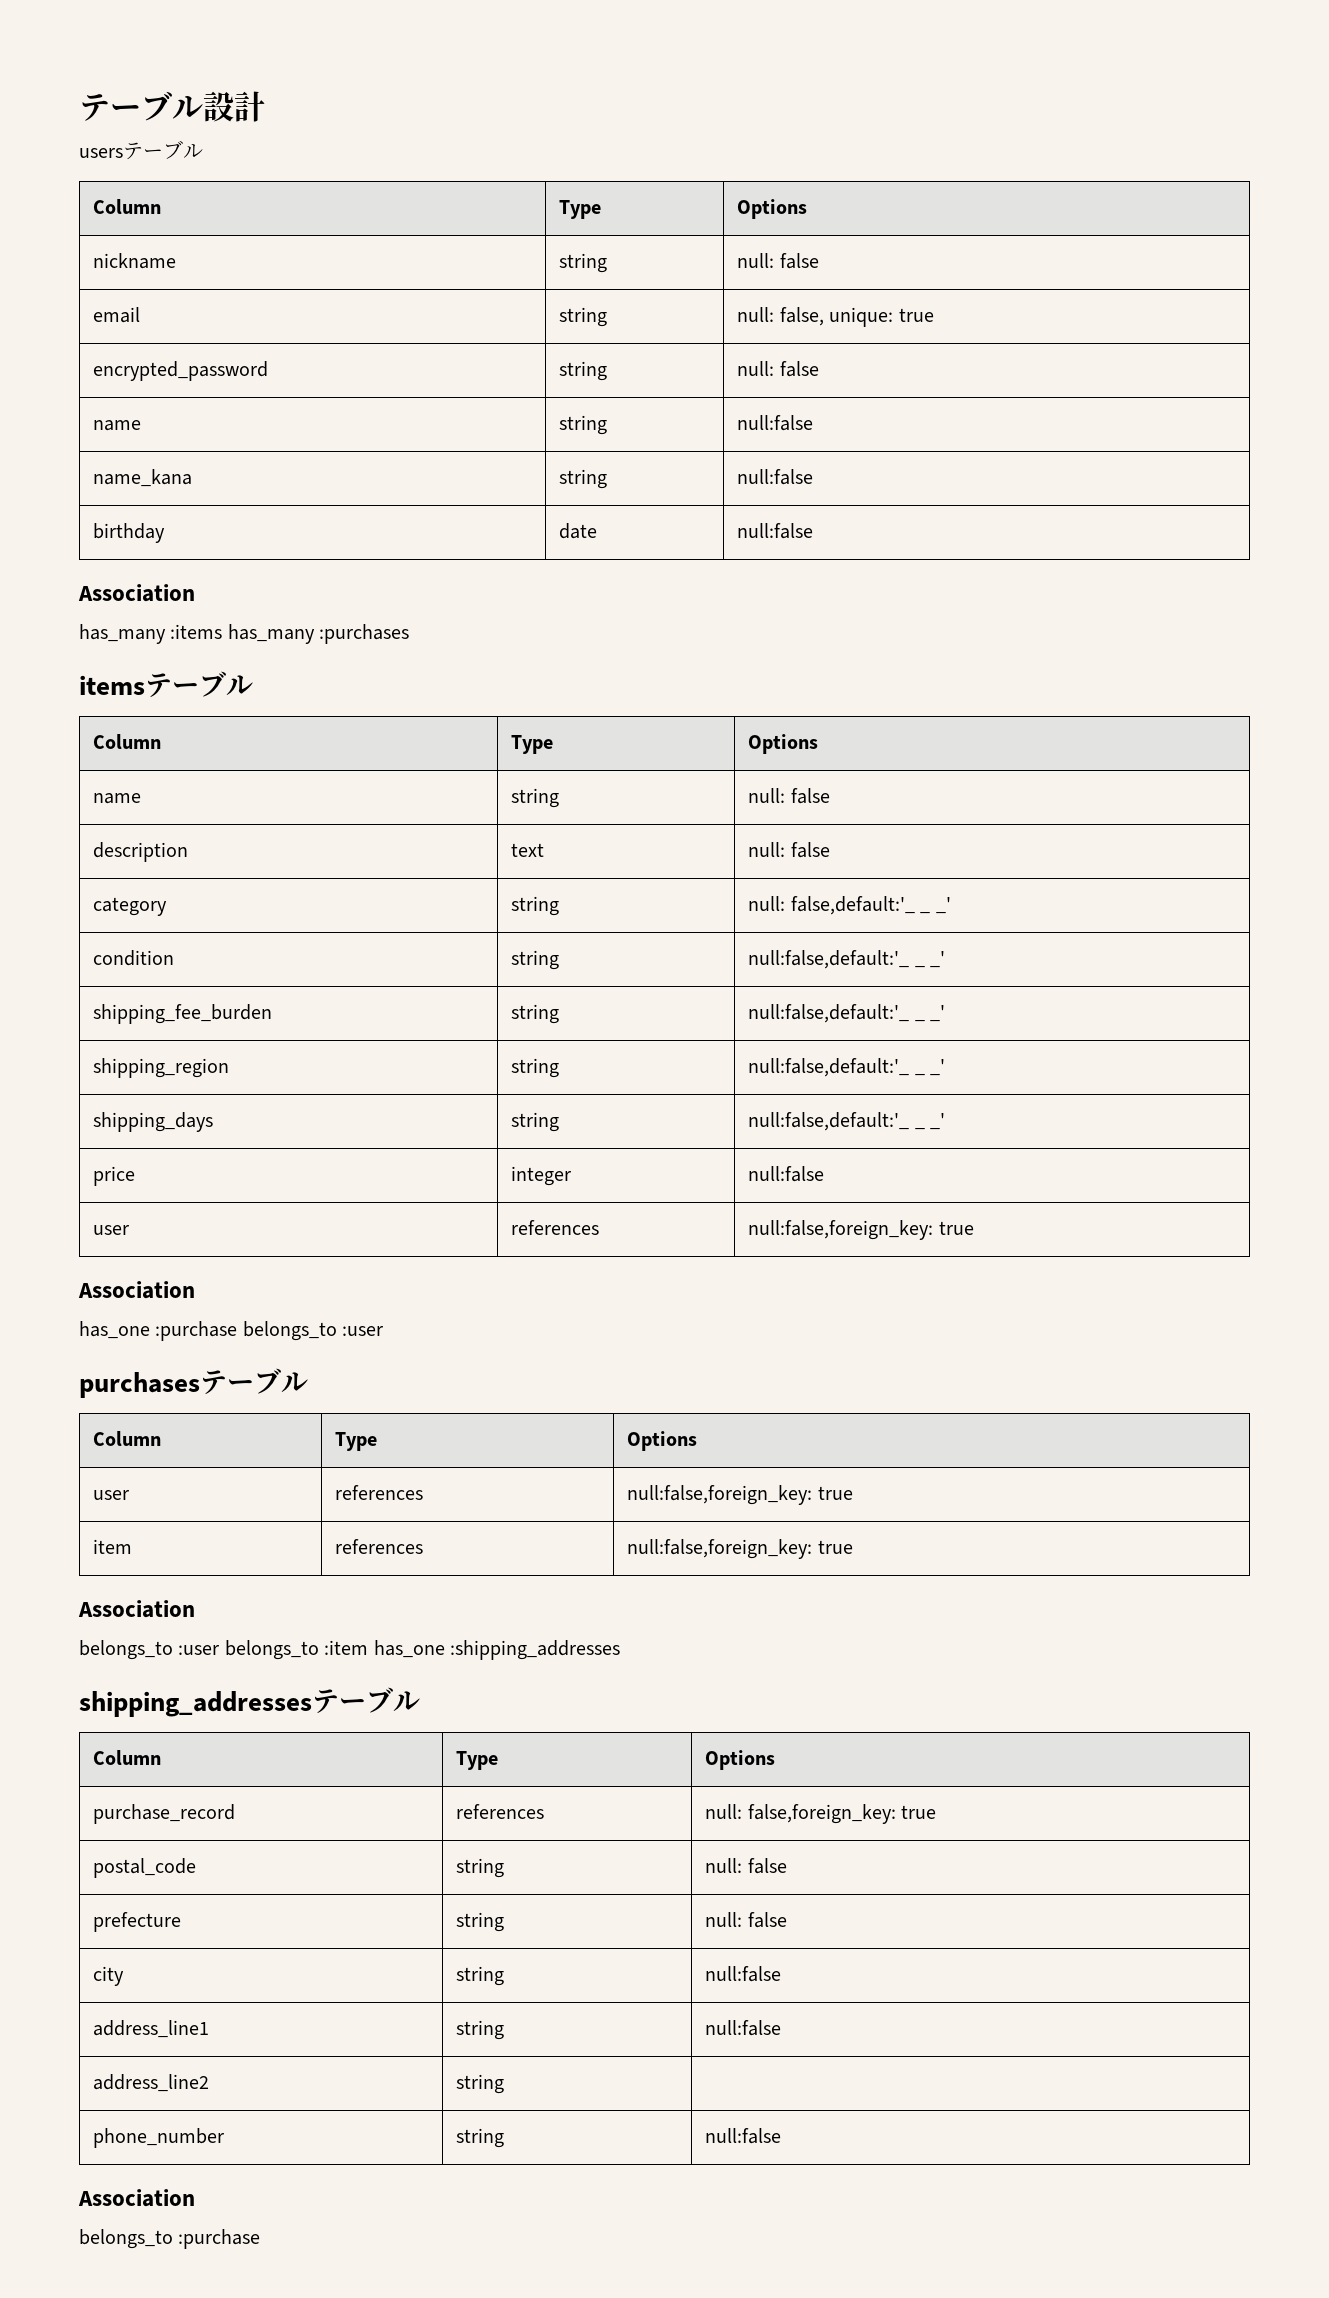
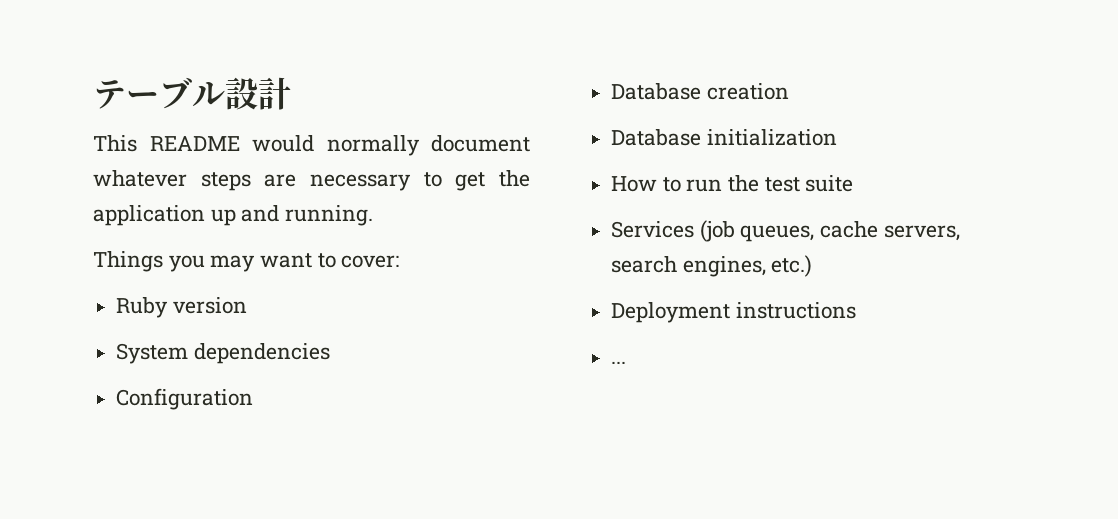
- usersテーブル
- Column | Type | Options
- nickname | string | null: false
- email | string | null: false, unique: true
- encrypted_password | string | null: false
- name | string | null:false
- name_kana | string | null:false
- birthday | date | null:false
- Association
- has_many :items has_many :purchases
- itemsテーブル
- Column | Type | Options
- name | string | null: false
- description | text | null: false
- category | string | null: false,default:'_ _ _'
- condition | string | null:false,default:'_ _ _'
- shipping_fee_burden | string | null:false,default:'_ _ _'
- shipping_region | string | null:false,default:'_ _ _'
- shipping_days | string | null:false,default:'_ _ _'
- price | integer | null:false
- user | references | null:false,foreign_key: true
- Association
- has_one :purchase belongs_to :user
- purchasesテーブル
- Column | Type | Options
- user | references | null:false,foreign_key: true
- item | references | null:false,foreign_key: true
- Association
- belongs_to :user belongs_to :item has_one :shipping_addresses
- shipping_addressesテーブル
- Column | Type | Options
- purchase_record | references | null: false,foreign_key: true
- postal_code | string | null: false
- prefecture | string | null: false
- city | string | null:false
- address_line1 | string | null:false
- address_line2 | string |
- phone_number | string | null:false
- Association
- belongs_to :purchase
+ This README would normally document whatever steps are necessary to get the application up and running.
+ Things you may want to cover:
+ Ruby version
+ System dependencies
+ Configuration
+ Database creation
+ Database initialization
+ How to run the test suite
+ Services (job queues, cache servers, search engines, etc.)
+ Deployment instructions
+ ...

